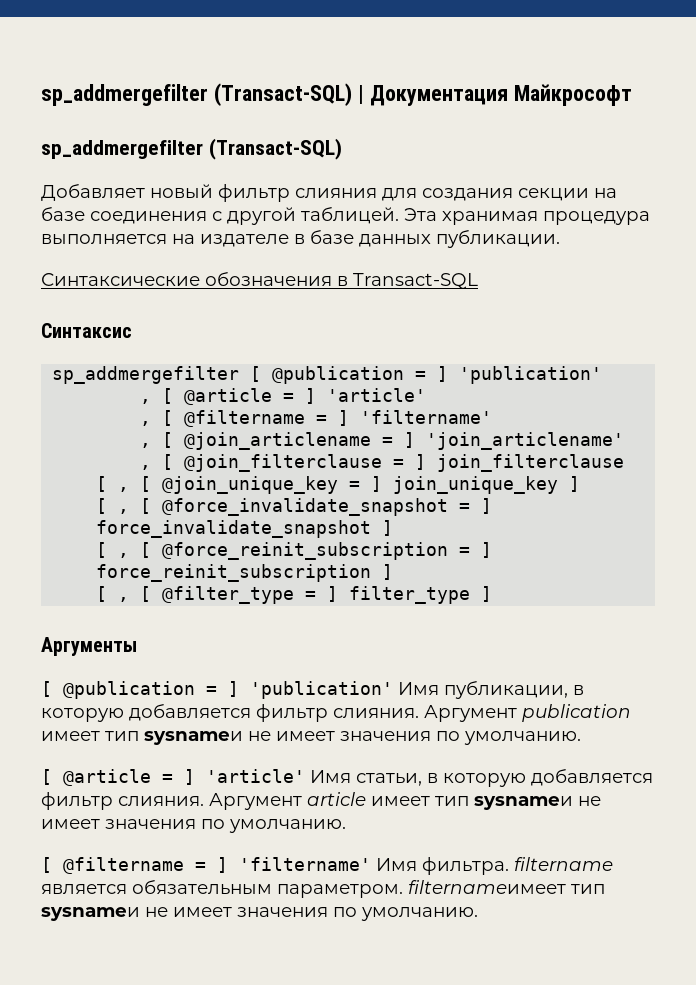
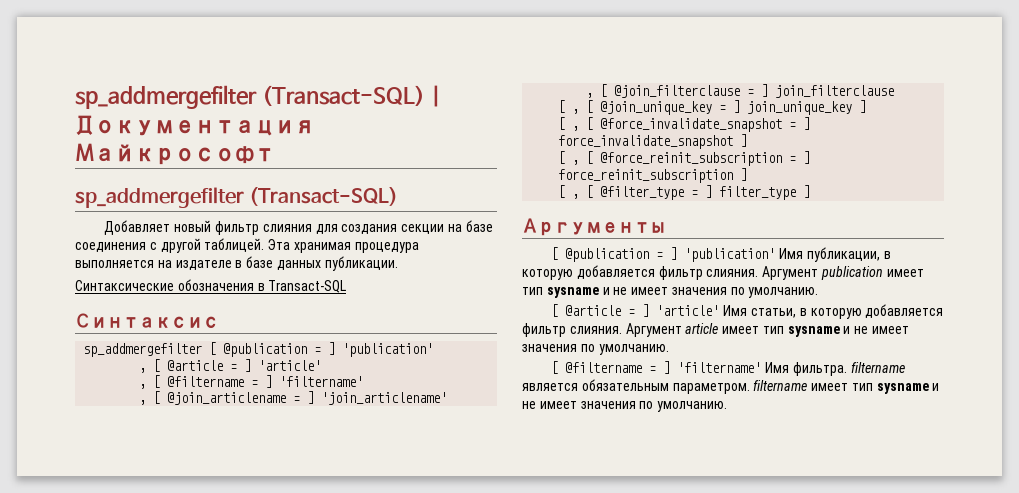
- Аргумент publication имеет тип sysnameи не имеет значения по умолчанию.
+ Аргумент publication имеет тип sysname и не имеет значения по умолчанию.
- Аргумент article имеет тип sysnameи не имеет значения по умолчанию.
+ Аргумент article имеет тип sysname и не имеет значения по умолчанию.
- [ @filtername = ] 'filtername' Имя фильтра. filtername является обязательным параметром. filternameимеет тип sysnameи не имеет значения по умолчанию.
+ [ @filtername = ] 'filtername' Имя фильтра. filtername является обязательным параметром. filtername имеет тип sysname и не имеет значения по умолчанию.

